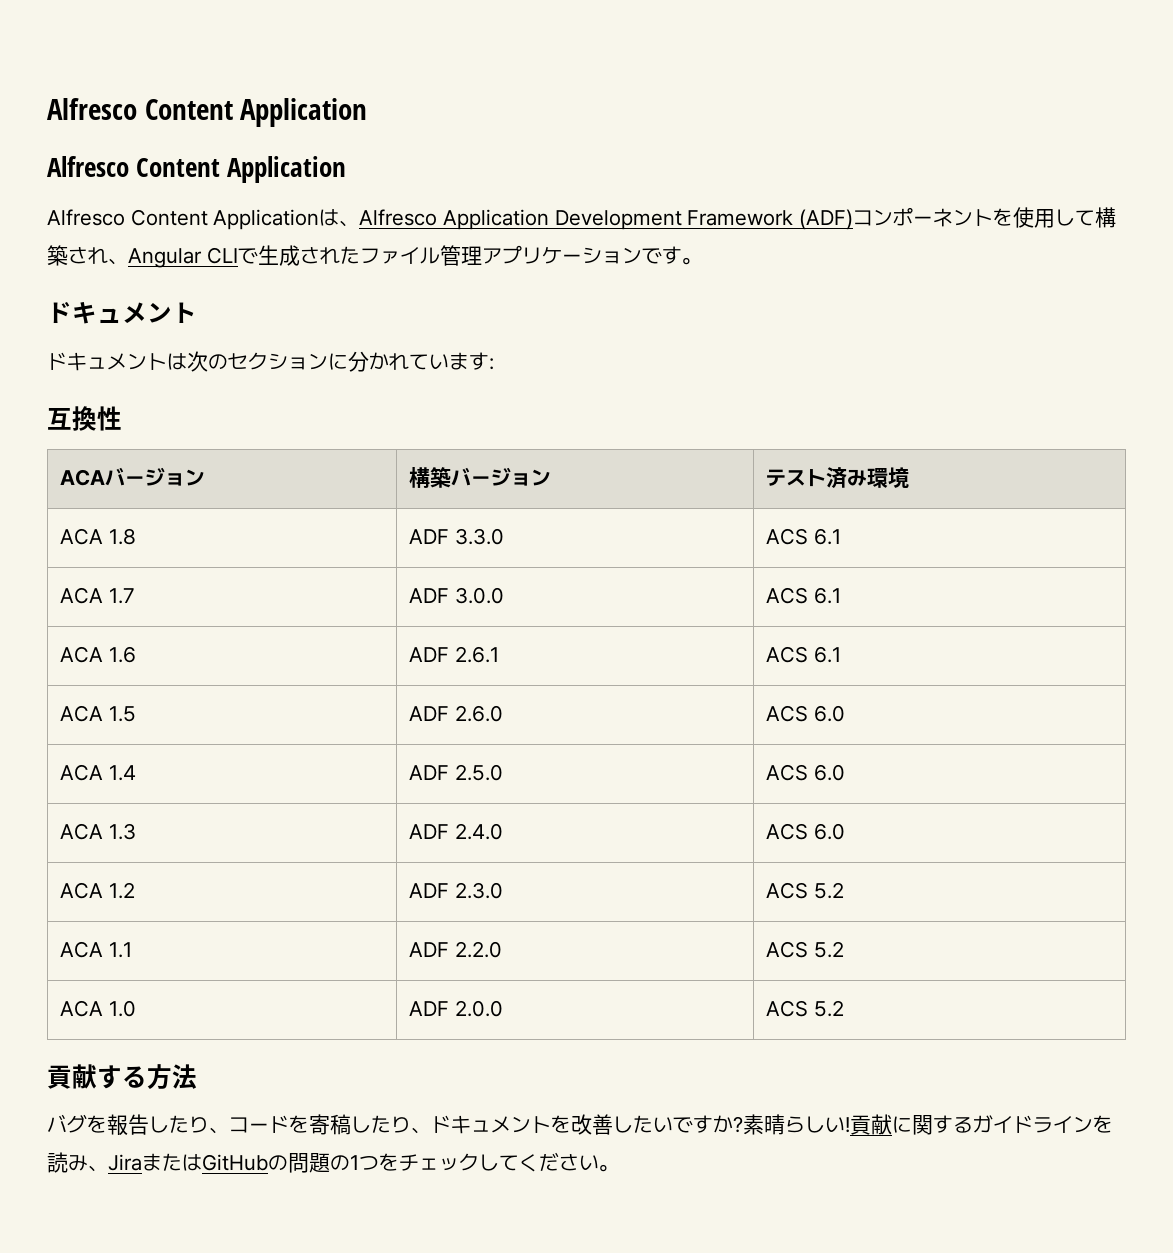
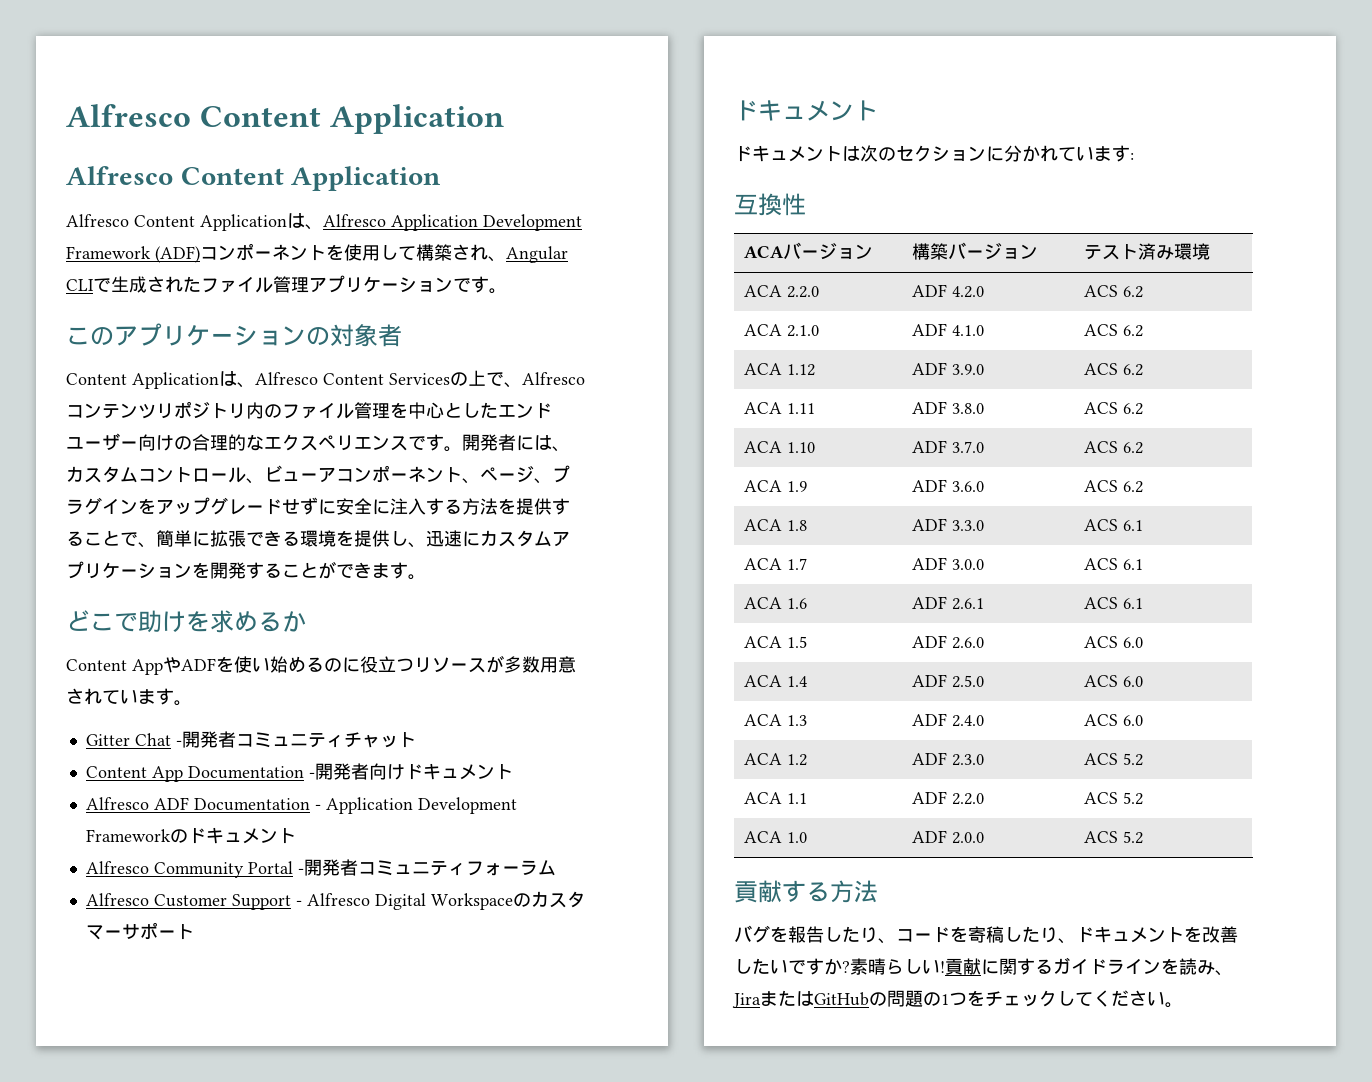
+ このアプリケーションの対象者
+ Content Applicationは、Alfresco Content Servicesの上で、Alfrescoコンテンツリポジトリ内のファイル管理を中心としたエンドユーザー向けの合理的なエクスペリエンスです。開発者には、カスタムコントロール、ビューアコンポーネント、ページ、プラグインをアップグレードせずに安全に注入する方法を提供することで、簡単に拡張できる環境を提供し、迅速にカスタムアプリケーションを開発することができます。
+ どこで助けを求めるか
+ Content AppやADFを使い始めるのに役立つリソースが多数用意されています。
+ Gitter Chat -開発者コミュニティチャット
+ Content App Documentation -開発者向けドキュメント
+ Alfresco ADF Documentation - Application Development Frameworkのドキュメント
+ Alfresco Community Portal -開発者コミュニティフォーラム
+ Alfresco Customer Support - Alfresco Digital Workspaceのカスタマーサポート
+ ACA 2.2.0 | ADF 4.2.0 | ACS 6.2
+ ACA 2.1.0 | ADF 4.1.0 | ACS 6.2
+ ACA 1.12 | ADF 3.9.0 | ACS 6.2
+ ACA 1.11 | ADF 3.8.0 | ACS 6.2
+ ACA 1.10 | ADF 3.7.0 | ACS 6.2
+ ACA 1.9 | ADF 3.6.0 | ACS 6.2

